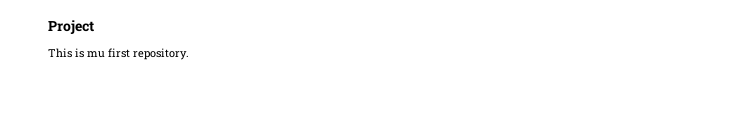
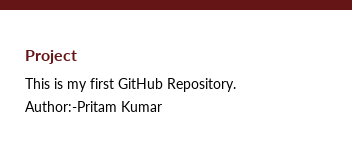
- This is mu first repository.
+ This is my first GitHub Repository.
+ Author:-Pritam Kumar

